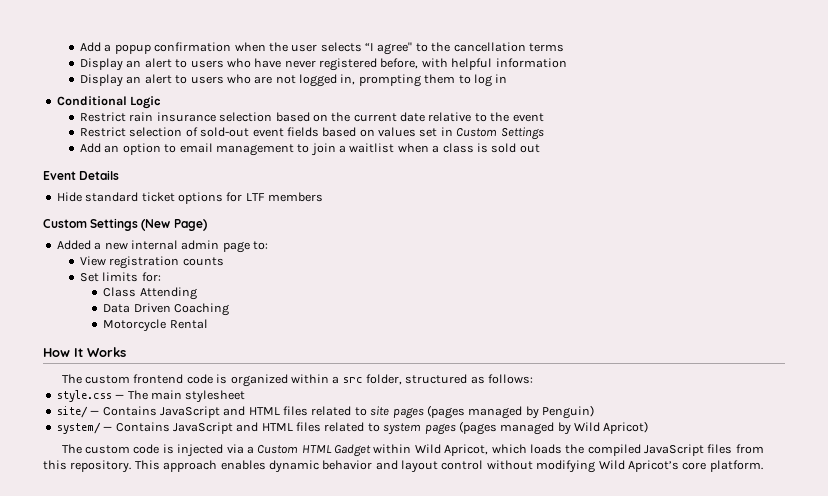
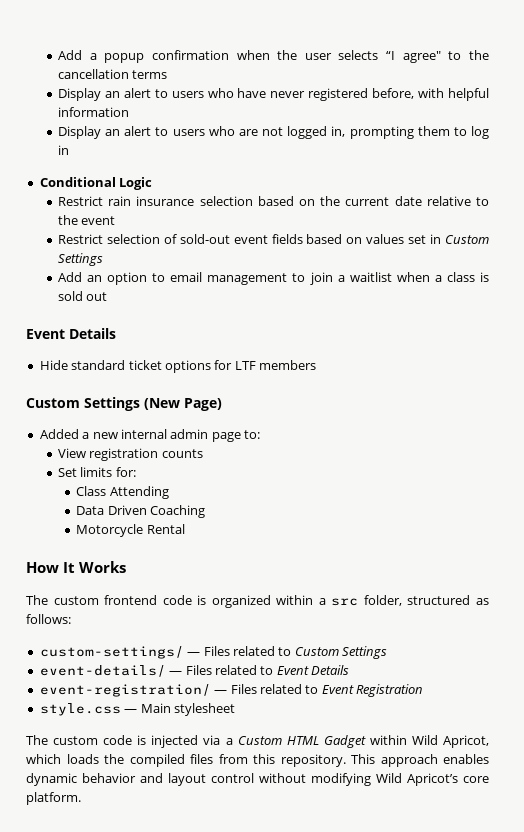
+ custom-settings/ — Files related to Custom Settings
+ event-details/ — Files related to Event Details
+ event-registration/ — Files related to Event Registration
- style.css — The main stylesheet
+ style.css — Main stylesheet
- site/ — Contains JavaScript and HTML files related to site pages (pages managed by Penguin)
- system/ — Contains JavaScript and HTML files related to system pages (pages managed by Wild Apricot)
- The custom code is injected via a Custom HTML Gadget within Wild Apricot, which loads the compiled JavaScript files from this repository.
+ The custom code is injected via a Custom HTML Gadget within Wild Apricot, which loads the compiled files from this repository.

